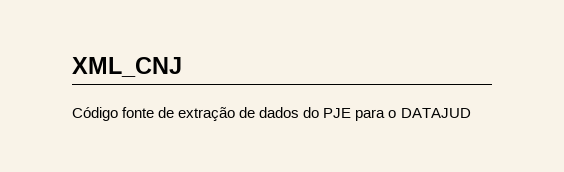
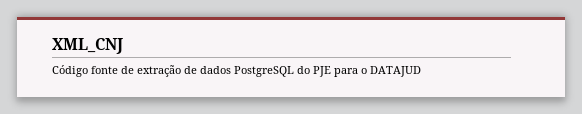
- Código fonte de extração de dados do PJE para o DATAJUD
+ Código fonte de extração de dados PostgreSQL do PJE para o DATAJUD

